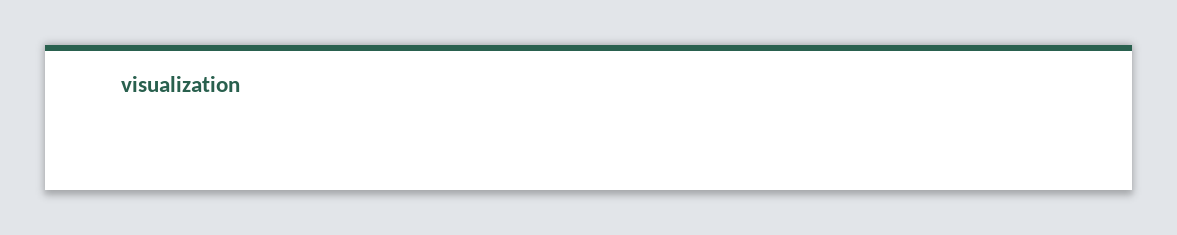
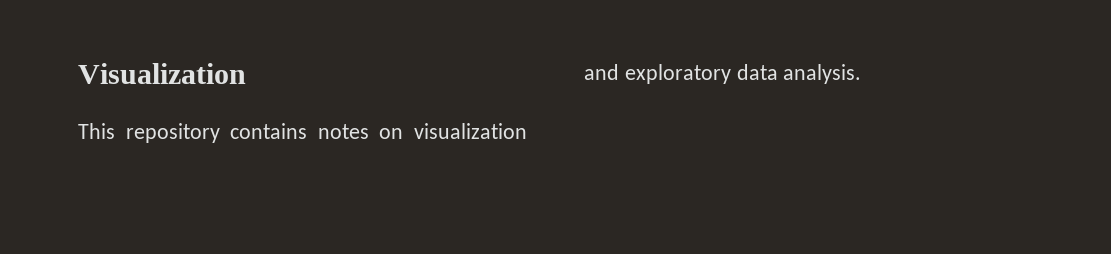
- visualization
+ Visualization
+ This repository contains notes on visualization and exploratory data analysis.

